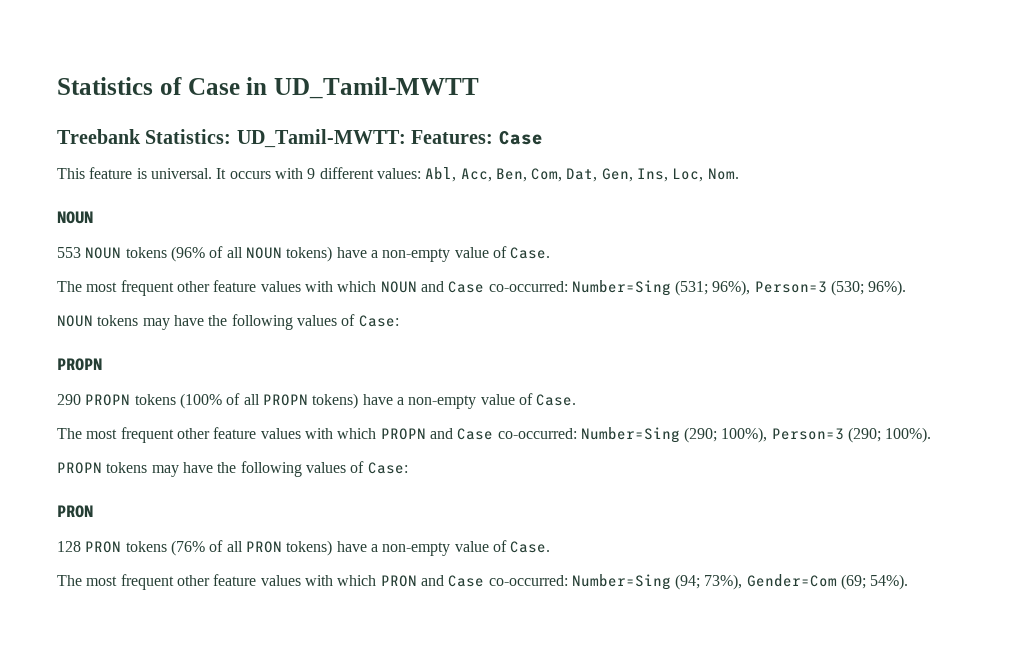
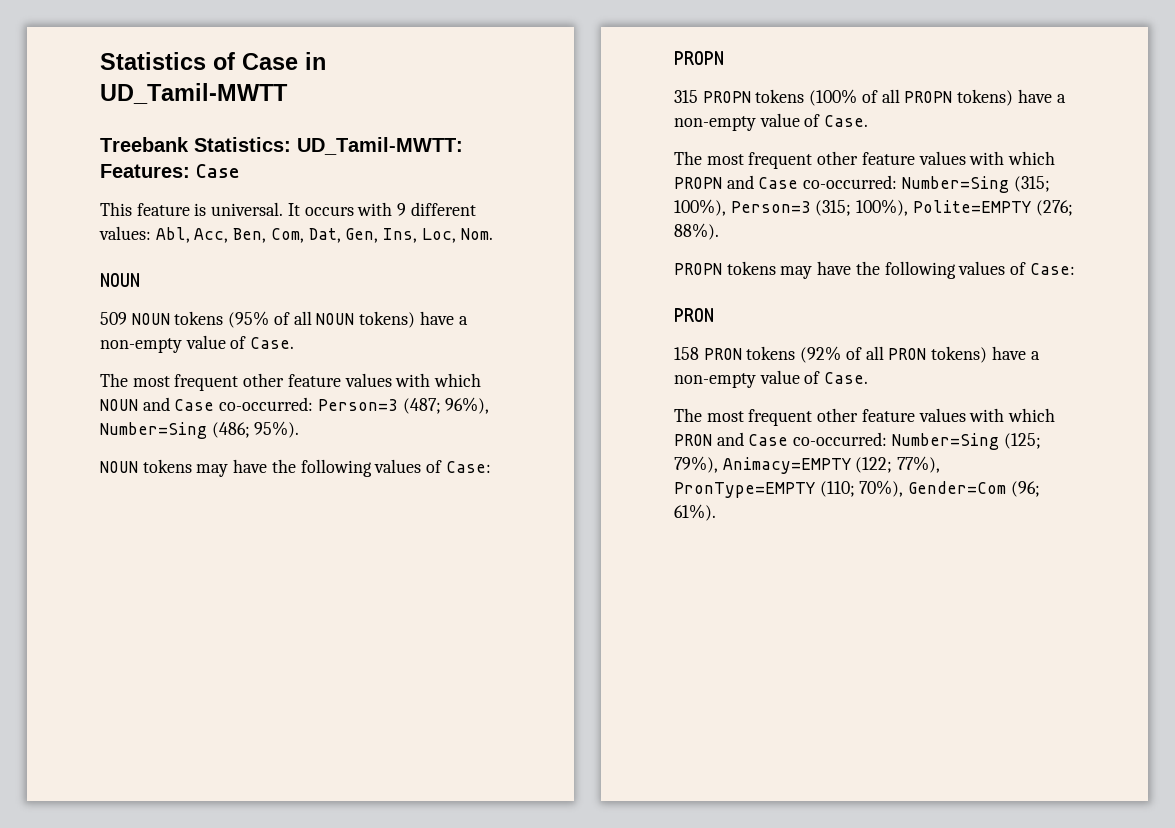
- 553 NOUN tokens (96% of all NOUN tokens) have a non-empty value of Case.
+ 509 NOUN tokens (95% of all NOUN tokens) have a non-empty value of Case.
- The most frequent other feature values with which NOUN and Case co-occurred: Number=Sing (531; 96%), Person=3 (530; 96%).
+ The most frequent other feature values with which NOUN and Case co-occurred: Person=3 (487; 96%), Number=Sing (486; 95%).
- 290 PROPN tokens (100% of all PROPN tokens) have a non-empty value of Case.
+ 315 PROPN tokens (100% of all PROPN tokens) have a non-empty value of Case.
- The most frequent other feature values with which PROPN and Case co-occurred: Number=Sing (290; 100%), Person=3 (290; 100%).
+ The most frequent other feature values with which PROPN and Case co-occurred: Number=Sing (315; 100%), Person=3 (315; 100%), Polite=EMPTY (276; 88%).
- 128 PRON tokens (76% of all PRON tokens) have a non-empty value of Case.
+ 158 PRON tokens (92% of all PRON tokens) have a non-empty value of Case.
- The most frequent other feature values with which PRON and Case co-occurred: Number=Sing (94; 73%), Gender=Com (69; 54%).
+ The most frequent other feature values with which PRON and Case co-occurred: Number=Sing (125; 79%), Animacy=EMPTY (122; 77%), PronType=EMPTY (110; 70%), Gender=Com (96; 61%).

